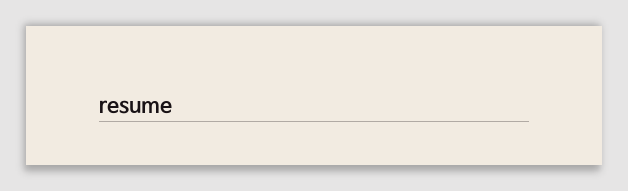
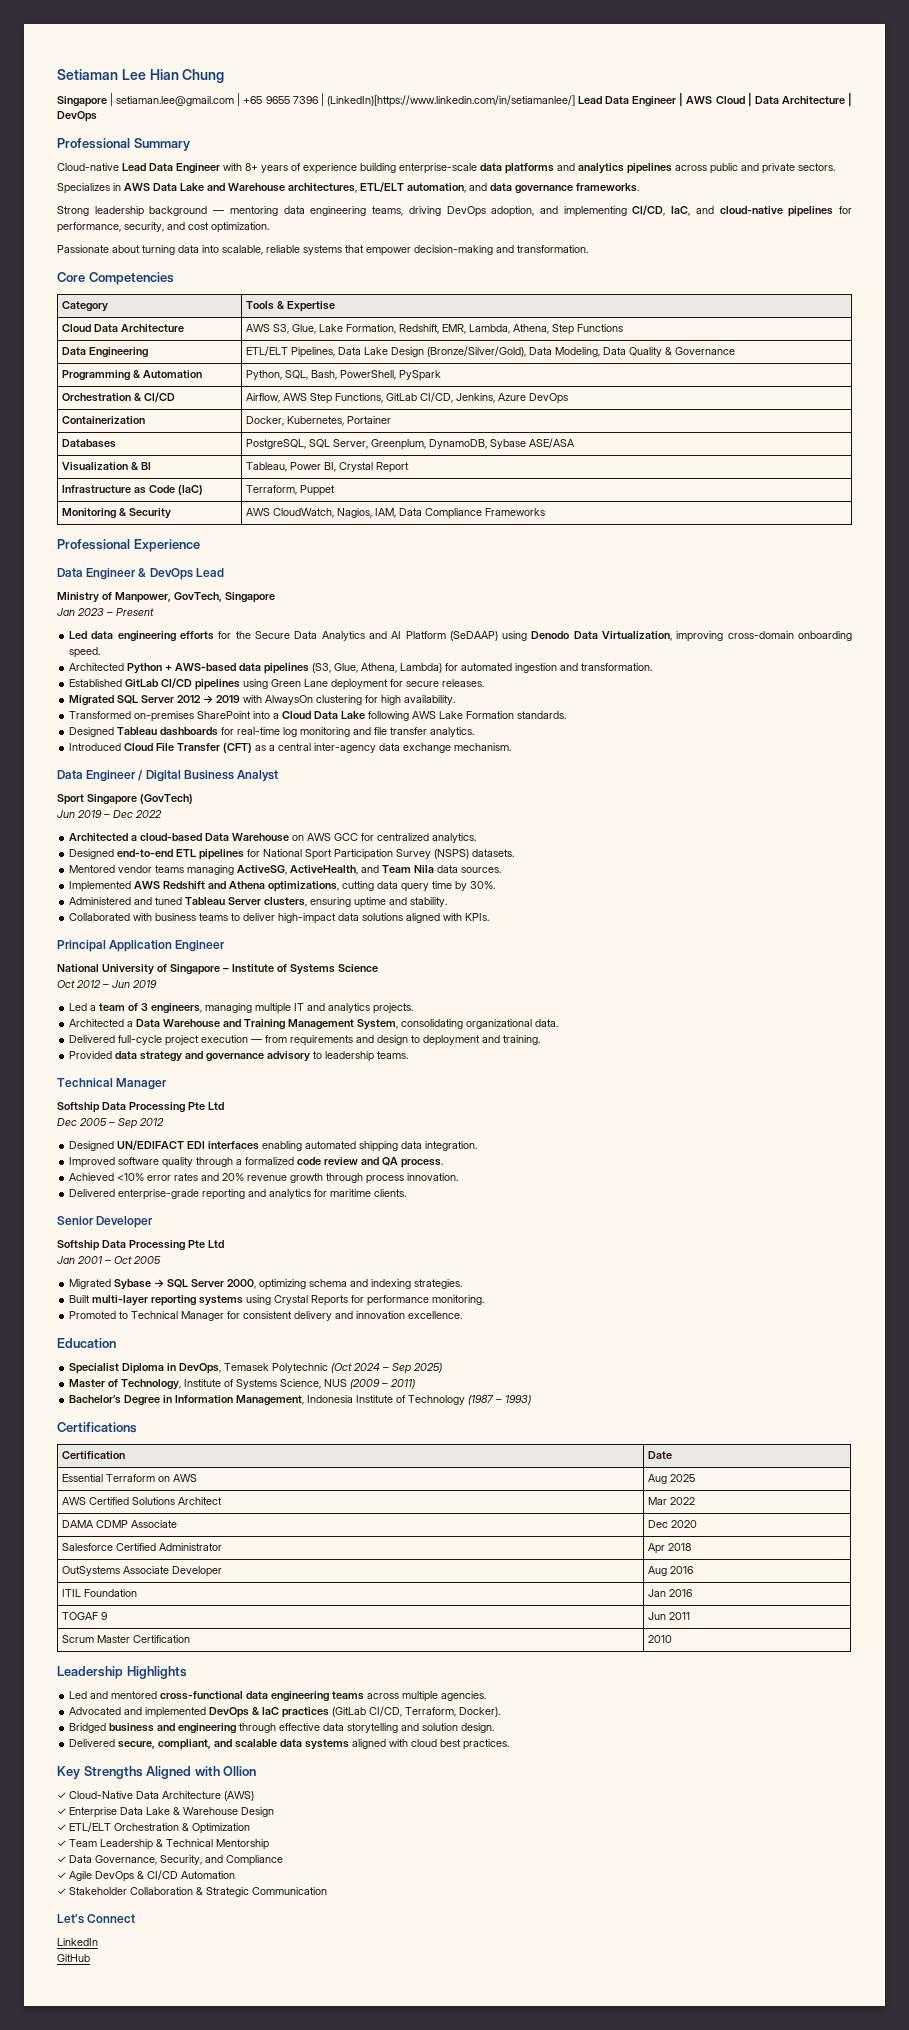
- resume
+ Setiaman Lee Hian Chung
+ Singapore | setiaman.lee@gmail.com | +65 9655 7396 | (LinkedIn)[https://www.linkedin.com/in/setiamanlee/] Lead Data Engineer | AWS Cloud | Data Architecture | DevOps
+ Professional Summary
+ Cloud-native Lead Data Engineer with 8+ years of experience building enterprise-scale data platforms and analytics pipelines across public and private sectors.
+ Specializes in AWS Data Lake and Warehouse architectures, ETL/ELT automation, and data governance frameworks.
+ Strong leadership background — mentoring data engineering teams, driving DevOps adoption, and implementing CI/CD, IaC, and cloud-native pipelines for performance, security, and cost optimization.
+ Passionate about turning data into scalable, reliable systems that empower decision-making and transformation.
+ Core Competencies
+ Category | Tools & Expertise
+ Cloud Data Architecture | AWS S3, Glue, Lake Formation, Redshift, EMR, Lambda, Athena, Step Functions
+ Data Engineering | ETL/ELT Pipelines, Data Lake Design (Bronze/Silver/Gold), Data Modeling, Data Quality & Governance
+ Programming & Automation | Python, SQL, Bash, PowerShell, PySpark
+ Orchestration & CI/CD | Airflow, AWS Step Functions, GitLab CI/CD, Jenkins, Azure DevOps
+ Containerization | Docker, Kubernetes, Portainer
+ Databases | PostgreSQL, SQL Server, Greenplum, DynamoDB, Sybase ASE/ASA
+ Visualization & BI | Tableau, Power BI, Crystal Report
+ Infrastructure as Code (IaC) | Terraform, Puppet
+ Monitoring & Security | AWS CloudWatch, Nagios, IAM, Data Compliance Frameworks
+ Professional Experience
+ Data Engineer & DevOps Lead
+ Ministry of Manpower, GovTech, Singapore
+ Jan 2023 – Present
+ Led data engineering efforts for the Secure Data Analytics and AI Platform (SeDAAP) using Denodo Data Virtualization, improving cross-domain onboarding speed.
+ Architected Python + AWS-based data pipelines (S3, Glue, Athena, Lambda) for automated ingestion and transformation.
+ Established GitLab CI/CD pipelines using Green Lane deployment for secure releases.
+ Migrated SQL Server 2012 → 2019 with AlwaysOn clustering for high availability.
+ Transformed on-premises SharePoint into a Cloud Data Lake following AWS Lake Formation standards.
+ Designed Tableau dashboards for real-time log monitoring and file transfer analytics.
+ Introduced Cloud File Transfer (CFT) as a central inter-agency data exchange mechanism.
+ Data Engineer / Digital Business Analyst
+ Sport Singapore (GovTech)
+ Jun 2019 – Dec 2022
+ Architected a cloud-based Data Warehouse on AWS GCC for centralized analytics.
+ Designed end-to-end ETL pipelines for National Sport Participation Survey (NSPS) datasets.
+ Mentored vendor teams managing ActiveSG, ActiveHealth, and Team Nila data sources.
+ Implemented AWS Redshift and Athena optimizations, cutting data query time by 30%.
+ Administered and tuned Tableau Server clusters, ensuring uptime and stability.
+ Collaborated with business teams to deliver high-impact data solutions aligned with KPIs.
+ Principal Application Engineer
+ National University of Singapore – Institute of Systems Science
+ Oct 2012 – Jun 2019
+ Led a team of 3 engineers, managing multiple IT and analytics projects.
+ Architected a Data Warehouse and Training Management System, consolidating organizational data.
+ Delivered full-cycle project execution — from requirements and design to deployment and training.
+ Provided data strategy and governance advisory to leadership teams.
+ Technical Manager
+ Softship Data Processing Pte Ltd
+ Dec 2005 – Sep 2012
+ Designed UN/EDIFACT EDI interfaces enabling automated shipping data integration.
+ Improved software quality through a formalized code review and QA process.
+ Achieved <10% error rates and 20% revenue growth through process innovation.
+ Delivered enterprise-grade reporting and analytics for maritime clients.
+ Senior Developer
+ Softship Data Processing Pte Ltd
+ Jan 2001 – Oct 2005
+ Migrated Sybase → SQL Server 2000, optimizing schema and indexing strategies.
+ Built multi-layer reporting systems using Crystal Reports for performance monitoring.
+ Promoted to Technical Manager for consistent delivery and innovation excellence.
+ Education
+ Specialist Diploma in DevOps, Temasek Polytechnic (Oct 2024 – Sep 2025)
+ Master of Technology, Institute of Systems Science, NUS (2009 – 2011)
+ Bachelor’s Degree in Information Management, Indonesia Institute of Technology (1987 – 1993)
+ Certifications
+ Certification | Date
+ Essential Terraform on AWS | Aug 2025
+ AWS Certified Solutions Architect | Mar 2022
+ DAMA CDMP Associate | Dec 2020
+ Salesforce Certified Administrator | Apr 2018
+ OutSystems Associate Developer | Aug 2016
+ ITIL Foundation | Jan 2016
+ TOGAF 9 | Jun 2011
+ Scrum Master Certification | 2010
+ Leadership Highlights
+ Led and mentored cross-functional data engineering teams across multiple agencies.
+ Advocated and implemented DevOps & IaC practices (GitLab CI/CD, Terraform, Docker).
+ Bridged business and engineering through effective data storytelling and solution design.
+ Delivered secure, compliant, and scalable data systems aligned with cloud best practices.
+ Key Strengths Aligned with Ollion
+ ✓ Cloud-Native Data Architecture (AWS)
+ ✓ Enterprise Data Lake & Warehouse Design
+ ✓ ETL/ELT Orchestration & Optimization
+ ✓ Team Leadership & Technical Mentorship
+ ✓ Data Governance, Security, and Compliance
+ ✓ Agile DevOps & CI/CD Automation
+ ✓ Stakeholder Collaboration & Strategic Communication
+ Let’s Connect
+ LinkedIn
+ GitHub

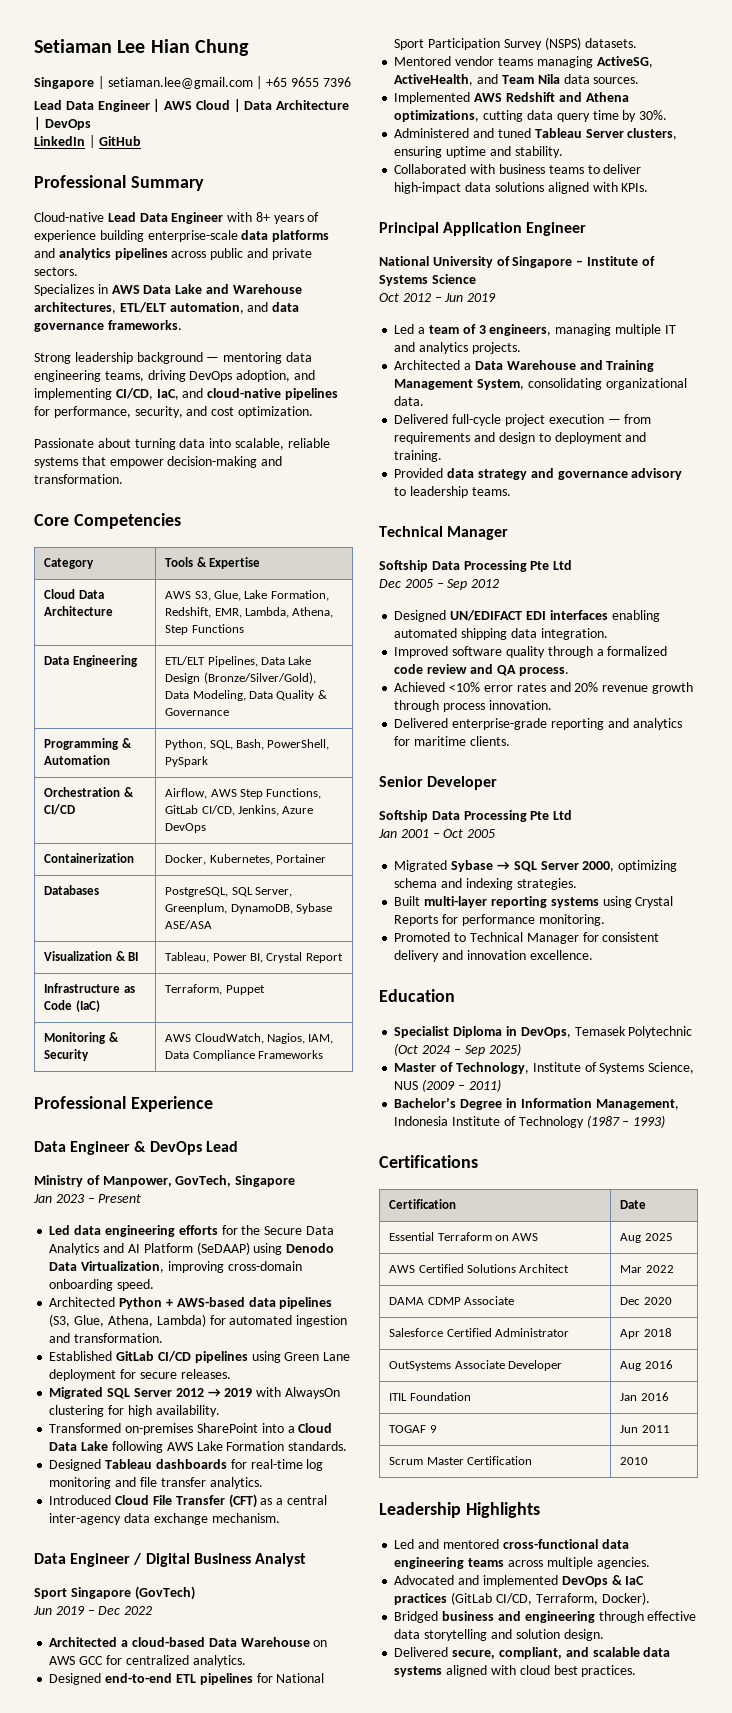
- Singapore | setiaman.lee@gmail.com | +65 9655 7396 | (LinkedIn)[https://www.linkedin.com/in/setiamanlee/] Lead Data Engineer | AWS Cloud | Data Architecture | DevOps
+ Singapore | setiaman.lee@gmail.com | +65 9655 7396
+ Lead Data Engineer | AWS Cloud | Data Architecture | DevOps
+ LinkedIn | GitHub
- Key Strengths Aligned with Ollion
- ✓ Cloud-Native Data Architecture (AWS)
- ✓ Enterprise Data Lake & Warehouse Design
- ✓ ETL/ELT Orchestration & Optimization
- ✓ Team Leadership & Technical Mentorship
- ✓ Data Governance, Security, and Compliance
- ✓ Agile DevOps & CI/CD Automation
- ✓ Stakeholder Collaboration & Strategic Communication
- Let’s Connect
- LinkedIn
- GitHub

